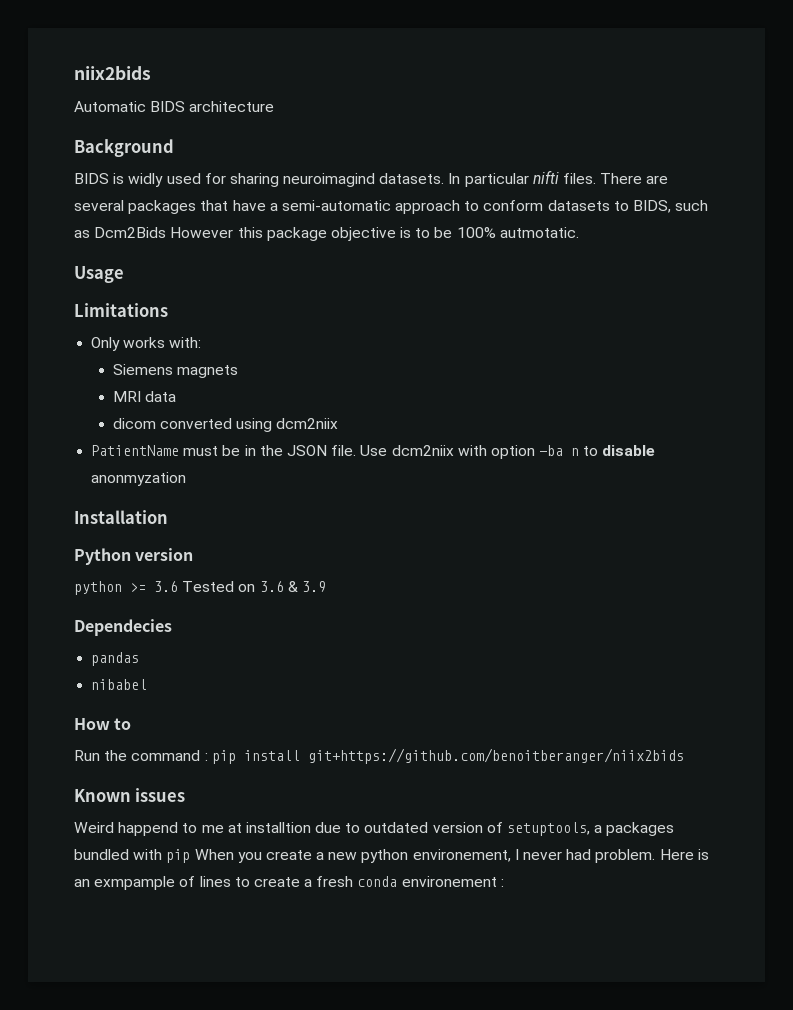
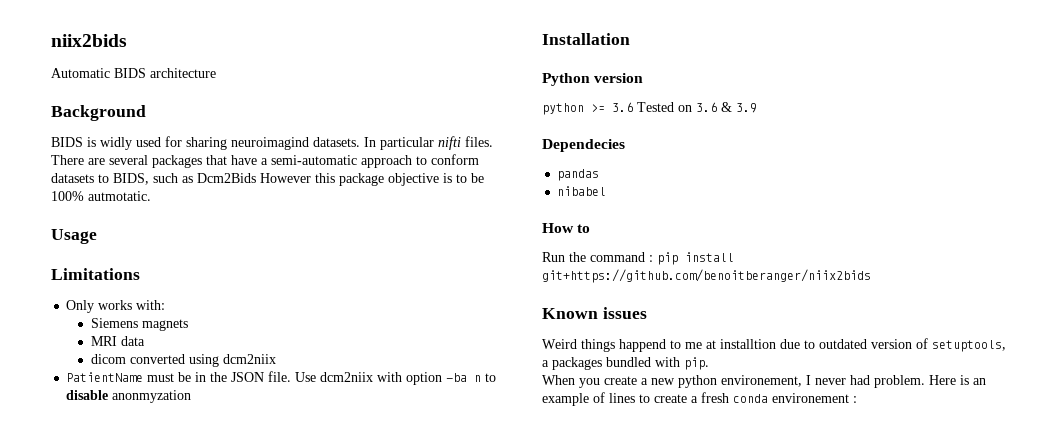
- Weird happend to me at installtion due to outdated version of setuptools, a packages bundled with pip When you create a new python environement, I never had problem.
+ Weird things happend to me at installtion due to outdated version of setuptools, a packages bundled with pip.
+ When you create a new python environement, I never had problem.
- Here is an exmpample of lines to create a fresh conda environement :
+ Here is an example of lines to create a fresh conda environement :

